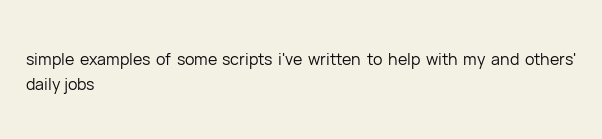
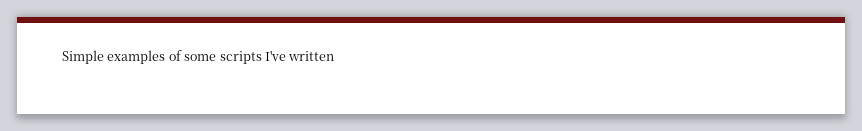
- simple examples of some scripts i've written to help with my and others' daily jobs
+ Simple examples of some scripts I've written

